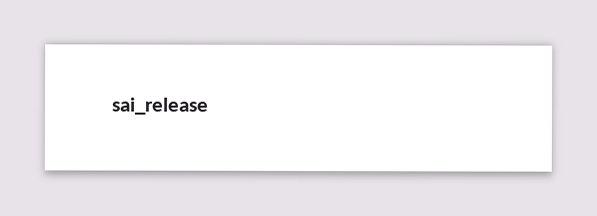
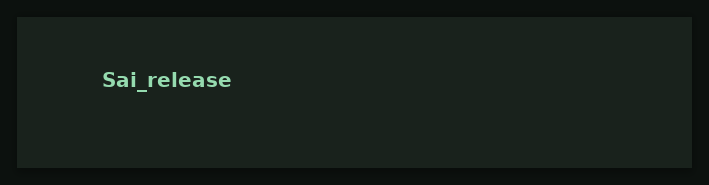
- sai_release
+ Sai_release

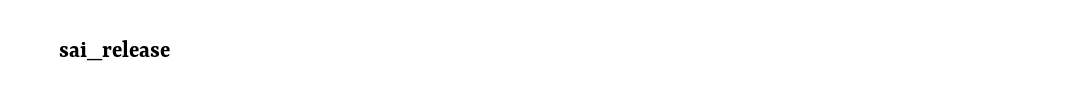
- Sai_release
+ sai_release

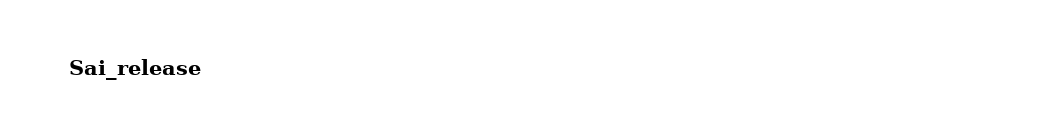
- sai_release
+ Sai_release

